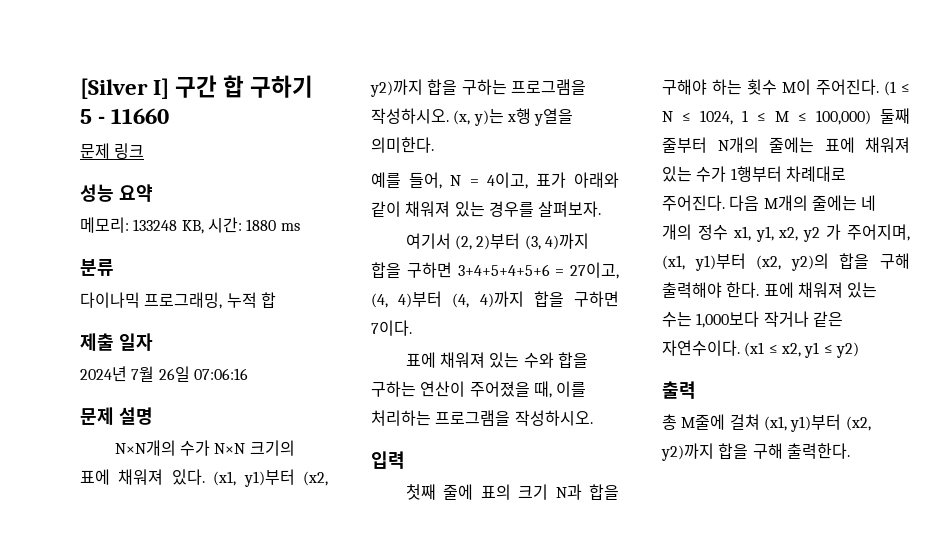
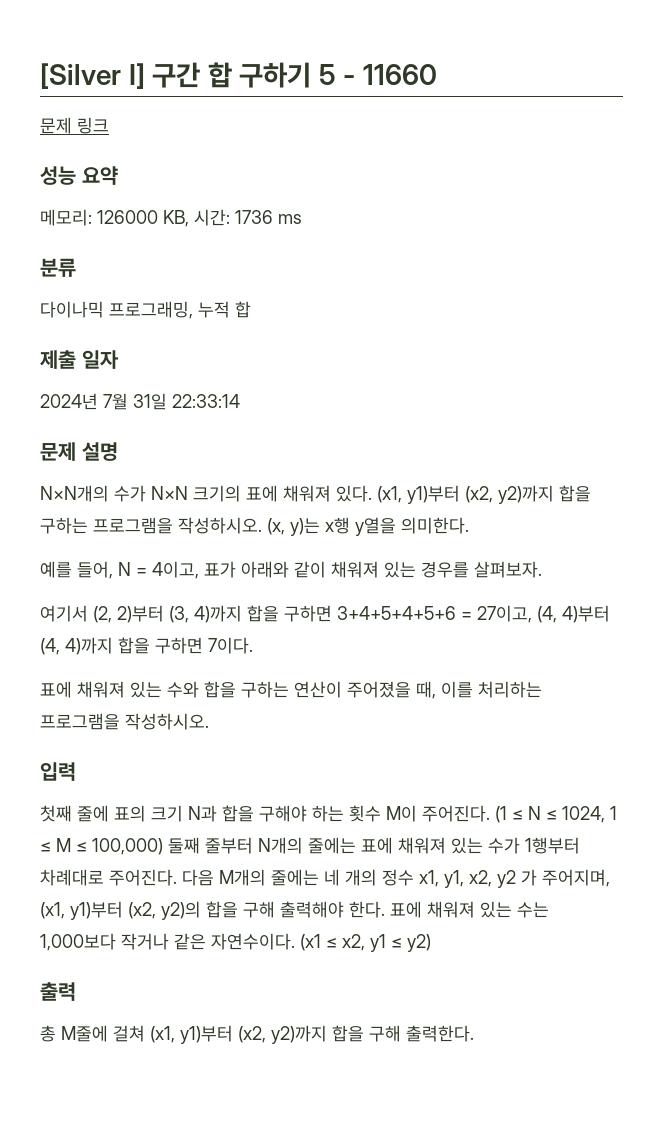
- 메모리: 133248 KB, 시간: 1880 ms
+ 메모리: 126000 KB, 시간: 1736 ms
- 2024년 7월 26일 07:06:16
+ 2024년 7월 31일 22:33:14

